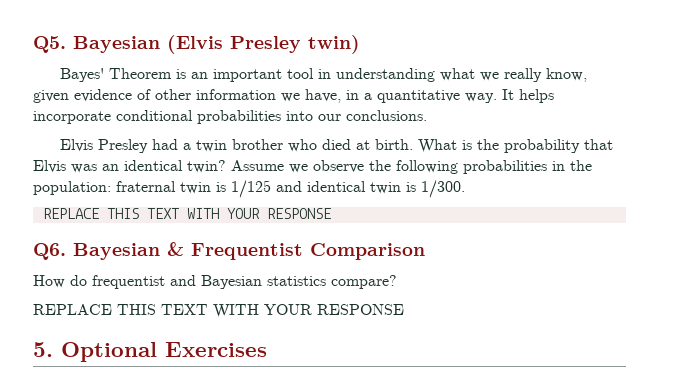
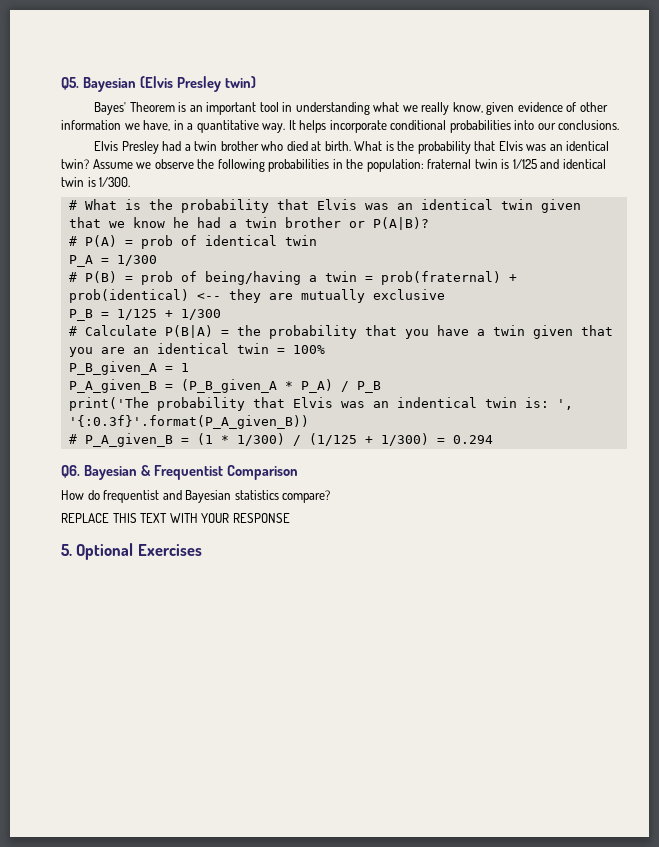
  Assume we observe the following probabilities in the population: fraternal twin is 1/125 and identical twin is 1/300.
- REPLACE THIS TEXT WITH YOUR RESPONSE
+ # What is the probability that Elvis was an identical twin given that we know he had a twin brother or P(A|B)?
+ # P(A) = prob of identical twin
+ P_A = 1/300
+ # P(B) = prob of being/having a twin = prob(fraternal) + prob(identical) <-- they are mutually exclusive
+ P_B = 1/125 + 1/300
+ # Calculate P(B|A) = the probability that you have a twin given that you are an identical twin = 100%
+ P_B_given_A = 1
+ P_A_given_B = (P_B_given_A * P_A) / P_B
+ print('The probability that Elvis was an indentical twin is: ', '{:0.3f}'.format(P_A_given_B))
+ # P_A_given_B = (1 * 1/300) / (1/125 + 1/300) = 0.294

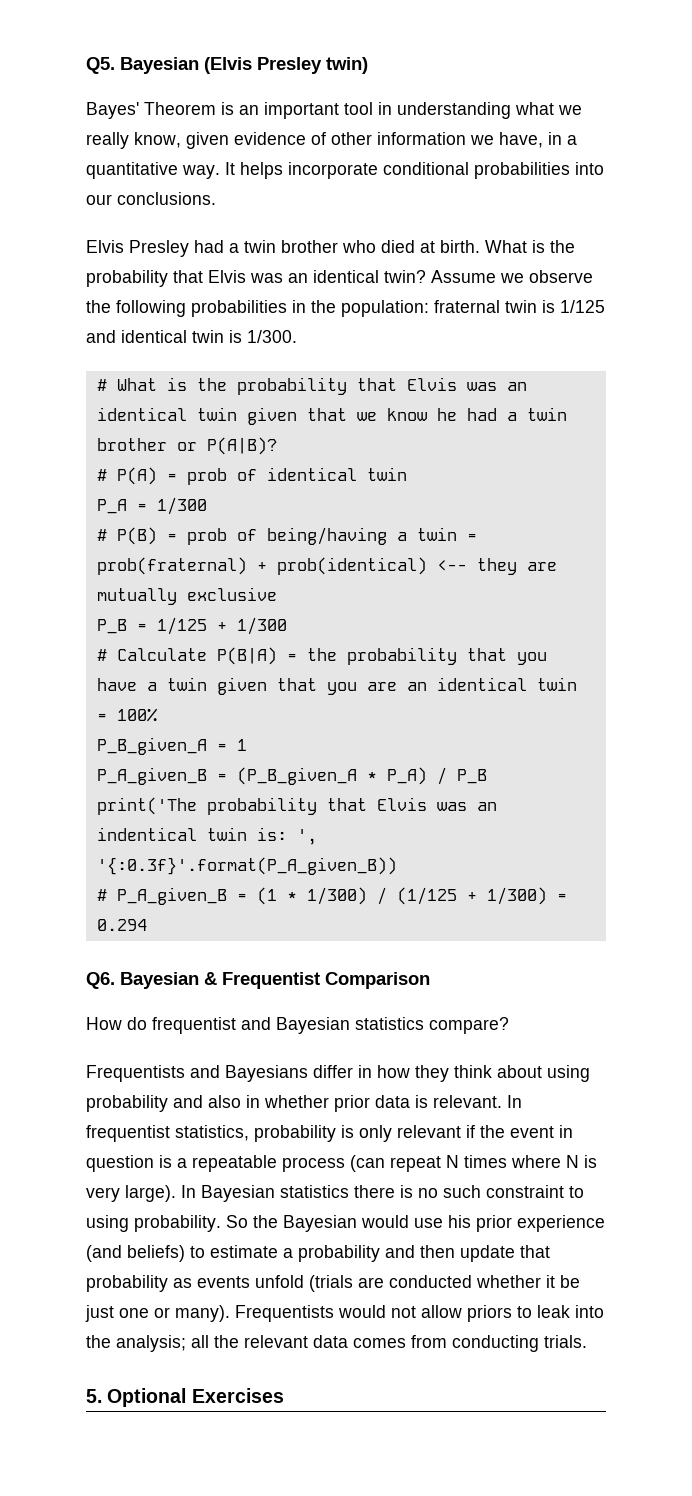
- REPLACE THIS TEXT WITH YOUR RESPONSE
+ Frequentists and Bayesians differ in how they think about using probability and also in whether prior data is relevant. In frequentist statistics, probability is only relevant if the event in question is a repeatable process (can repeat N times where N is very large). In Bayesian statistics there is no such constraint to using probability. So the Bayesian would use his prior experience (and beliefs) to estimate a probability and then update that probability as events unfold (trials are conducted whether it be just one or many). Frequentists would not allow priors to leak into the analysis; all the relevant data comes from conducting trials.

